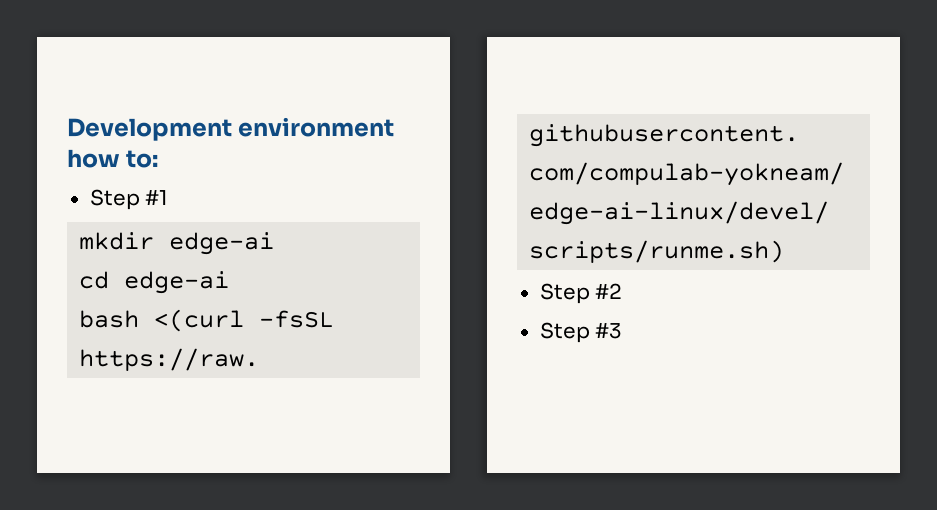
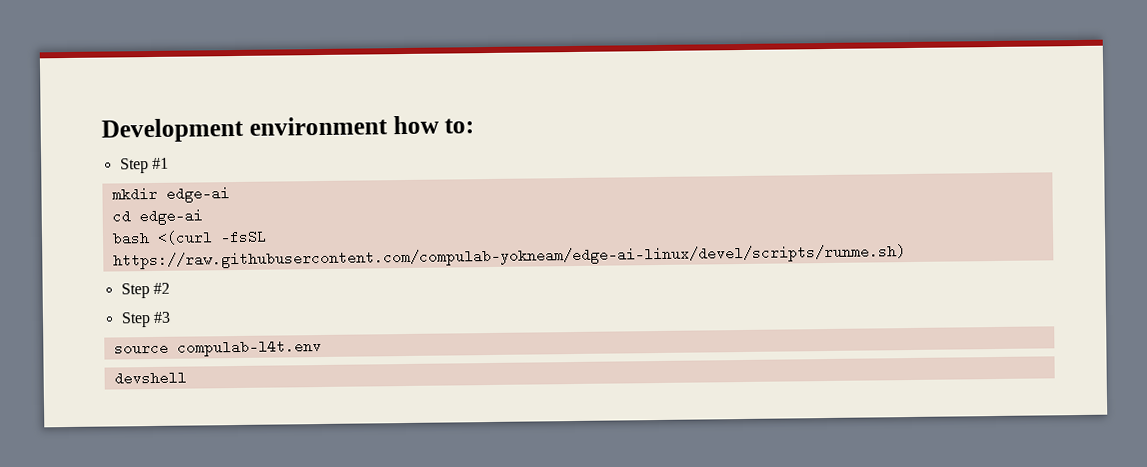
+ source compulab-l4t.env
+ devshell

